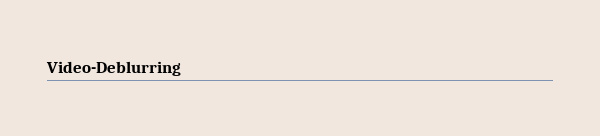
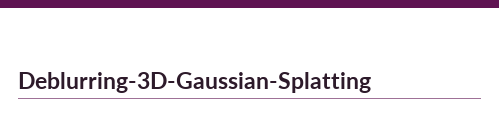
- Video-Deblurring
+ Deblurring-3D-Gaussian-Splatting

